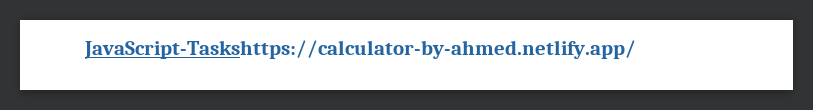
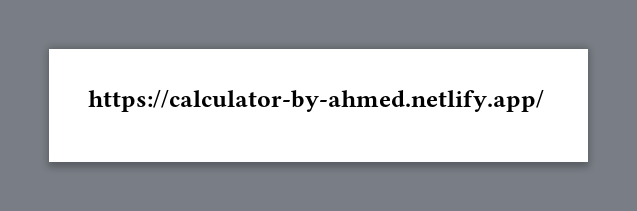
- JavaScript-Taskshttps://calculator-by-ahmed.netlify.app/
+ https://calculator-by-ahmed.netlify.app/

